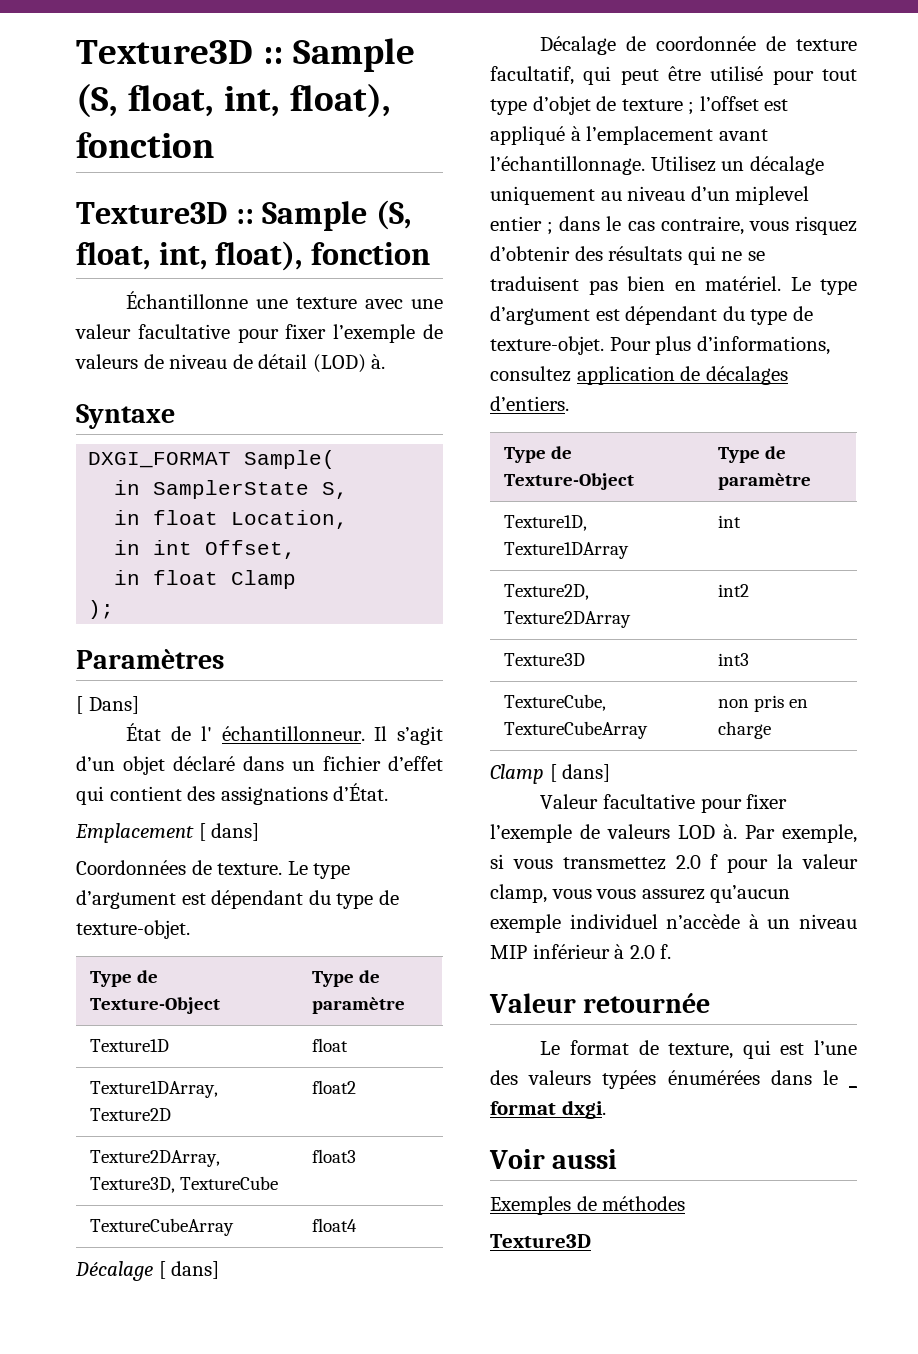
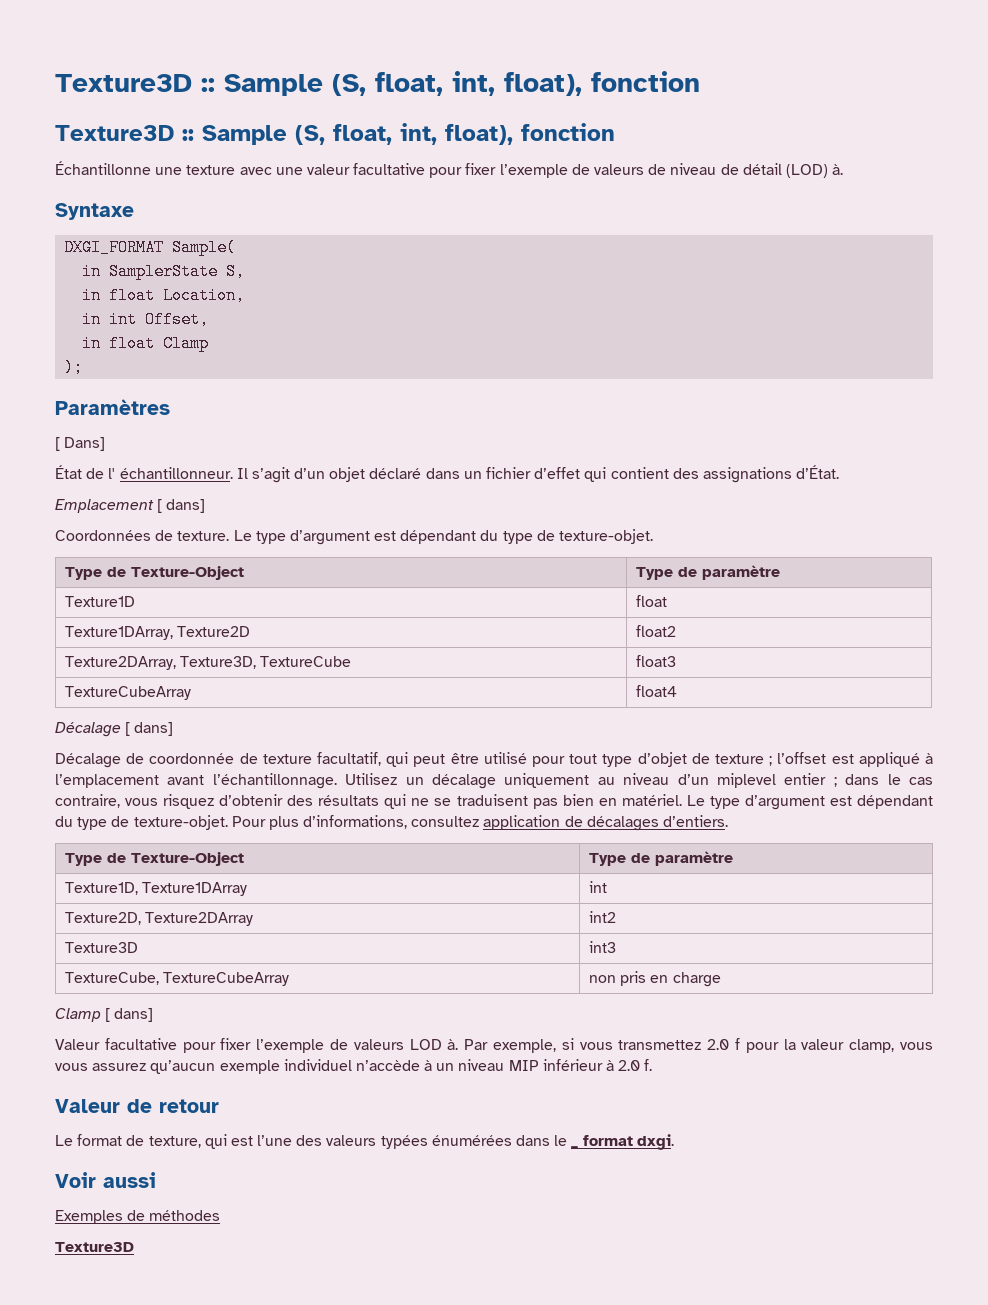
- Valeur retournée
+ Valeur de retour

